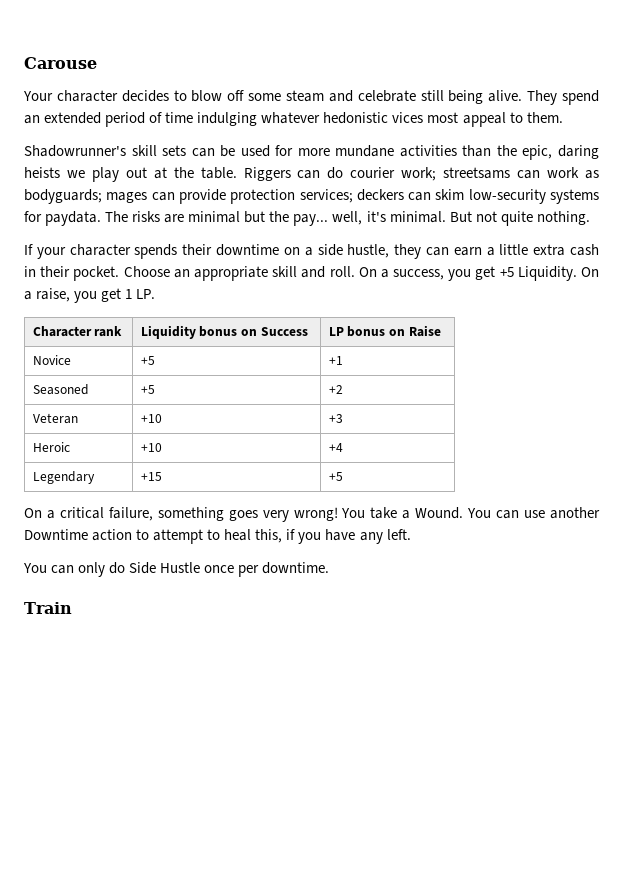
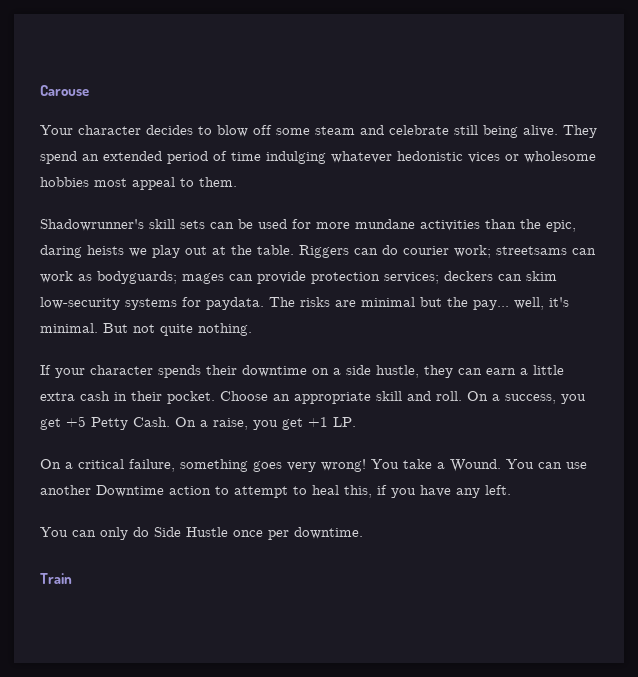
- They spend an extended period of time indulging whatever hedonistic vices most appeal to them.
+ They spend an extended period of time indulging whatever hedonistic vices or wholesome hobbies most appeal to them.
- On a success, you get +5 Liquidity.
+ On a success, you get +5 Petty Cash.
- On a raise, you get 1 LP.
+ On a raise, you get +1 LP.
- Character rank | Liquidity bonus on Success | LP bonus on Raise
- Novice | +5 | +1
- Seasoned | +5 | +2
- Veteran | +10 | +3
- Heroic | +10 | +4
- Legendary | +15 | +5

